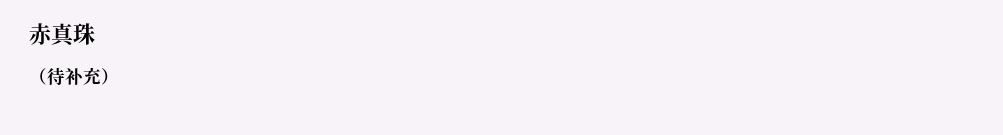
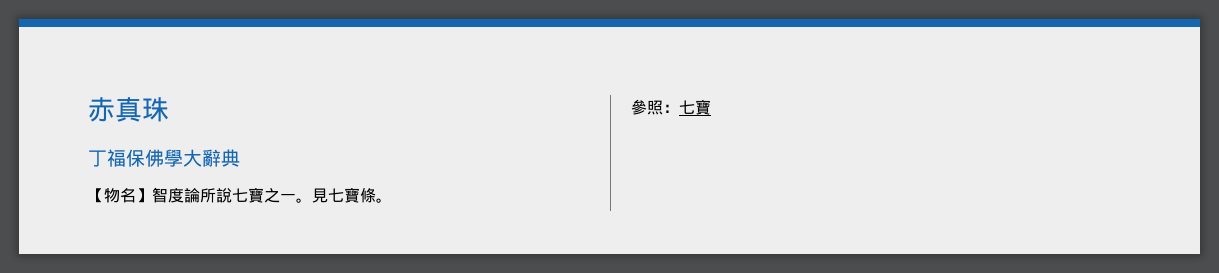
- （待补充）
+ 丁福保佛學大辭典
+ 【物名】智度論所說七寶之一。見七寶條。
+ 參照：七寶

